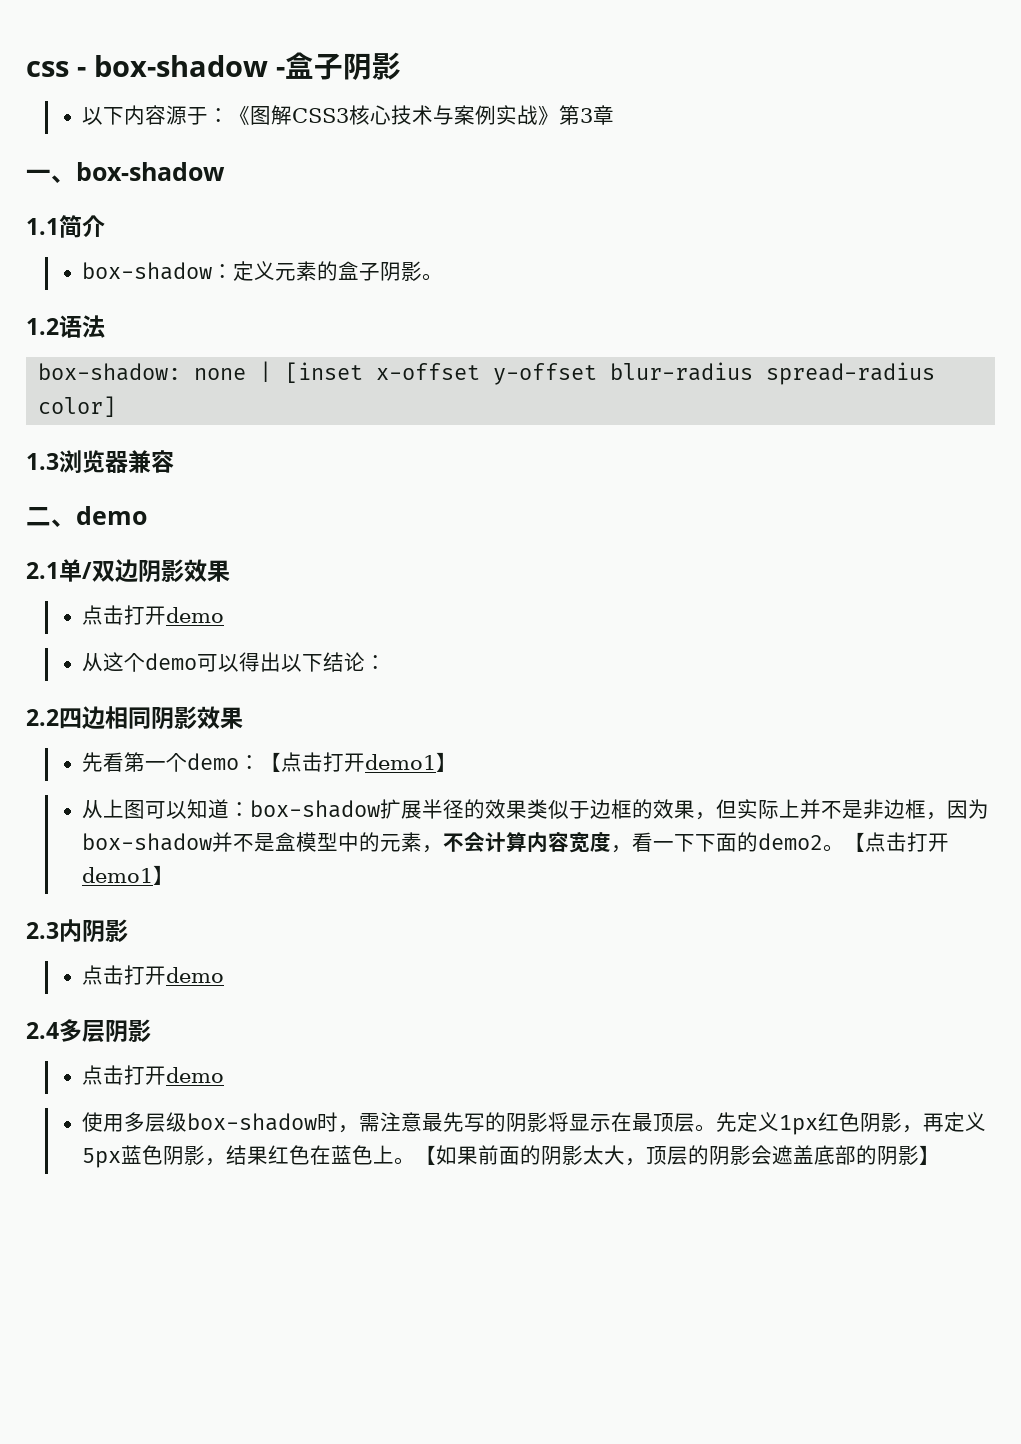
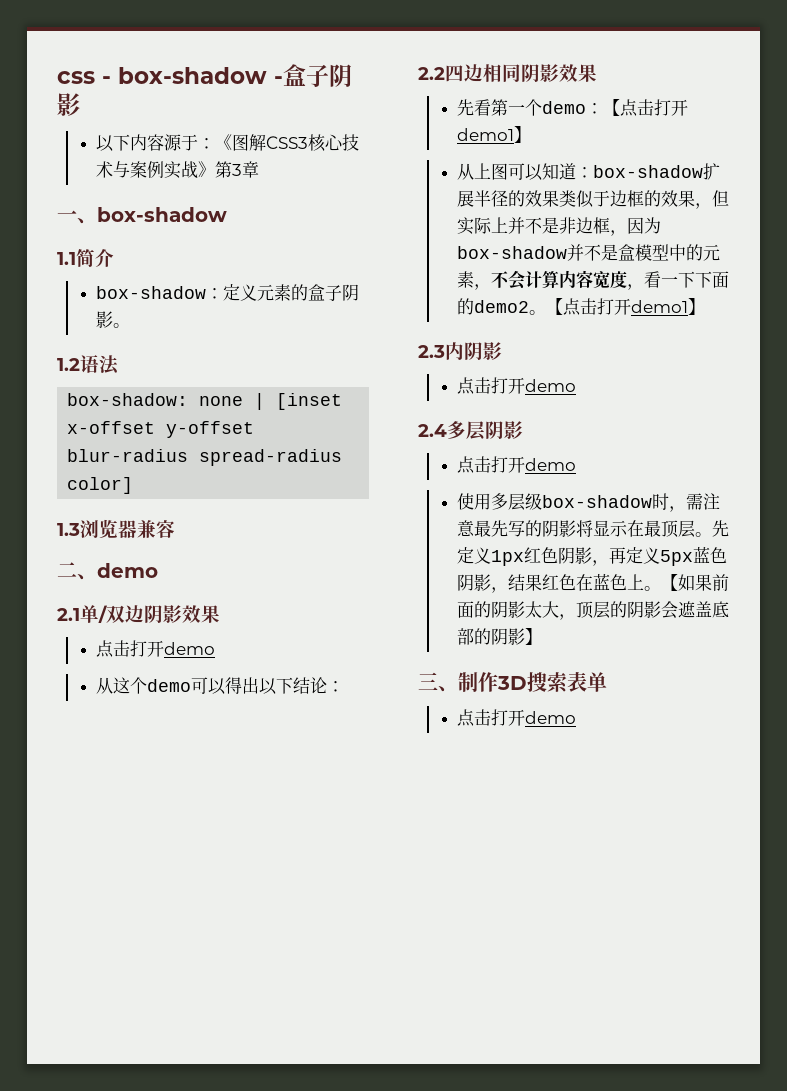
+ 三、制作3D搜索表单
+ 点击打开demo

